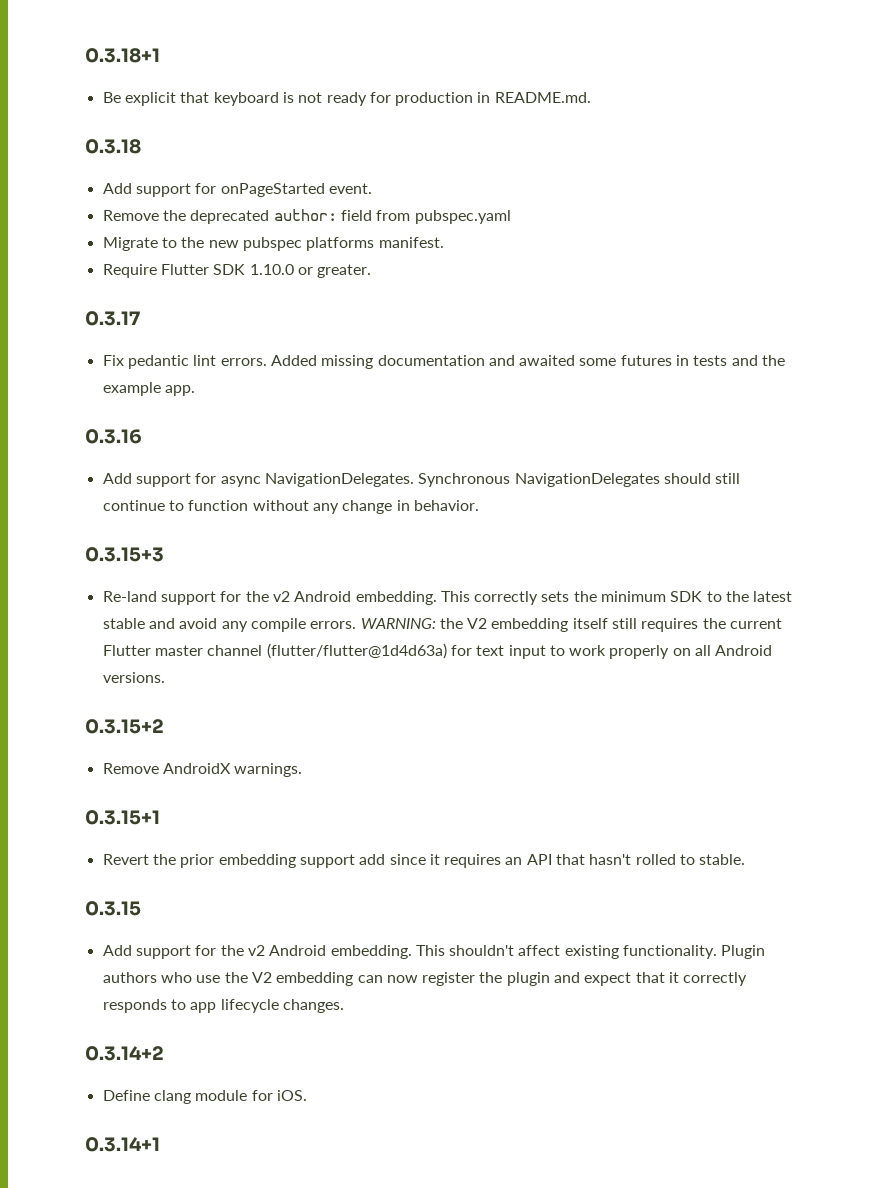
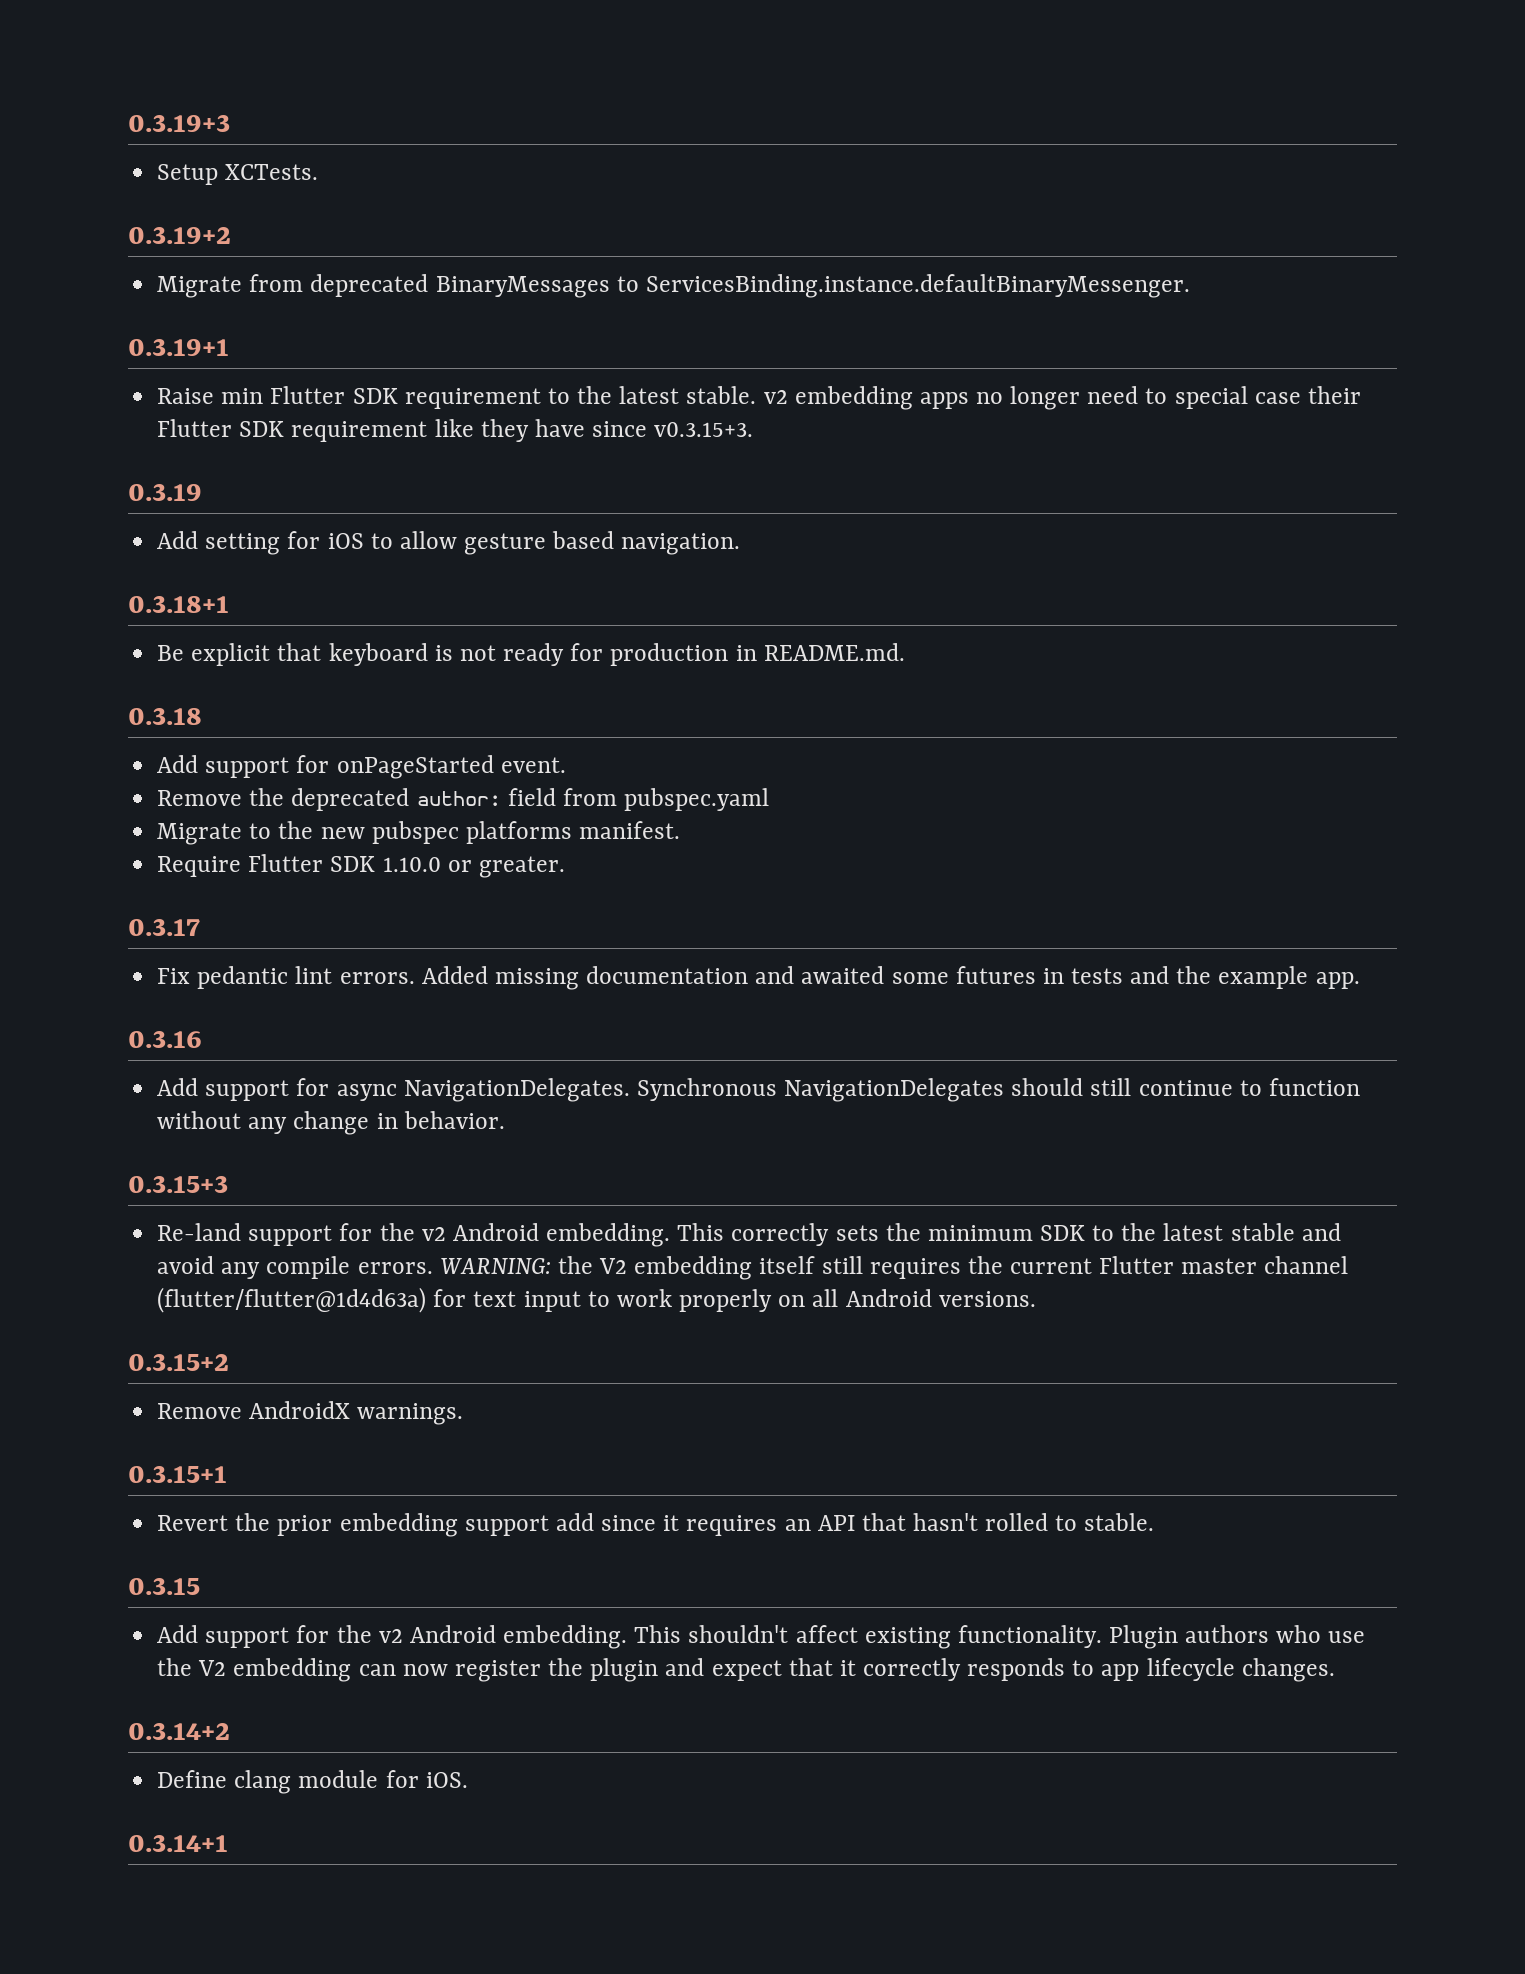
+ 0.3.19+3
+ Setup XCTests.
+ 0.3.19+2
+ Migrate from deprecated BinaryMessages to ServicesBinding.instance.defaultBinaryMessenger.
+ 0.3.19+1
+ Raise min Flutter SDK requirement to the latest stable. v2 embedding apps no longer need to special case their Flutter SDK requirement like they have since v0.3.15+3.
+ 0.3.19
+ Add setting for iOS to allow gesture based navigation.

